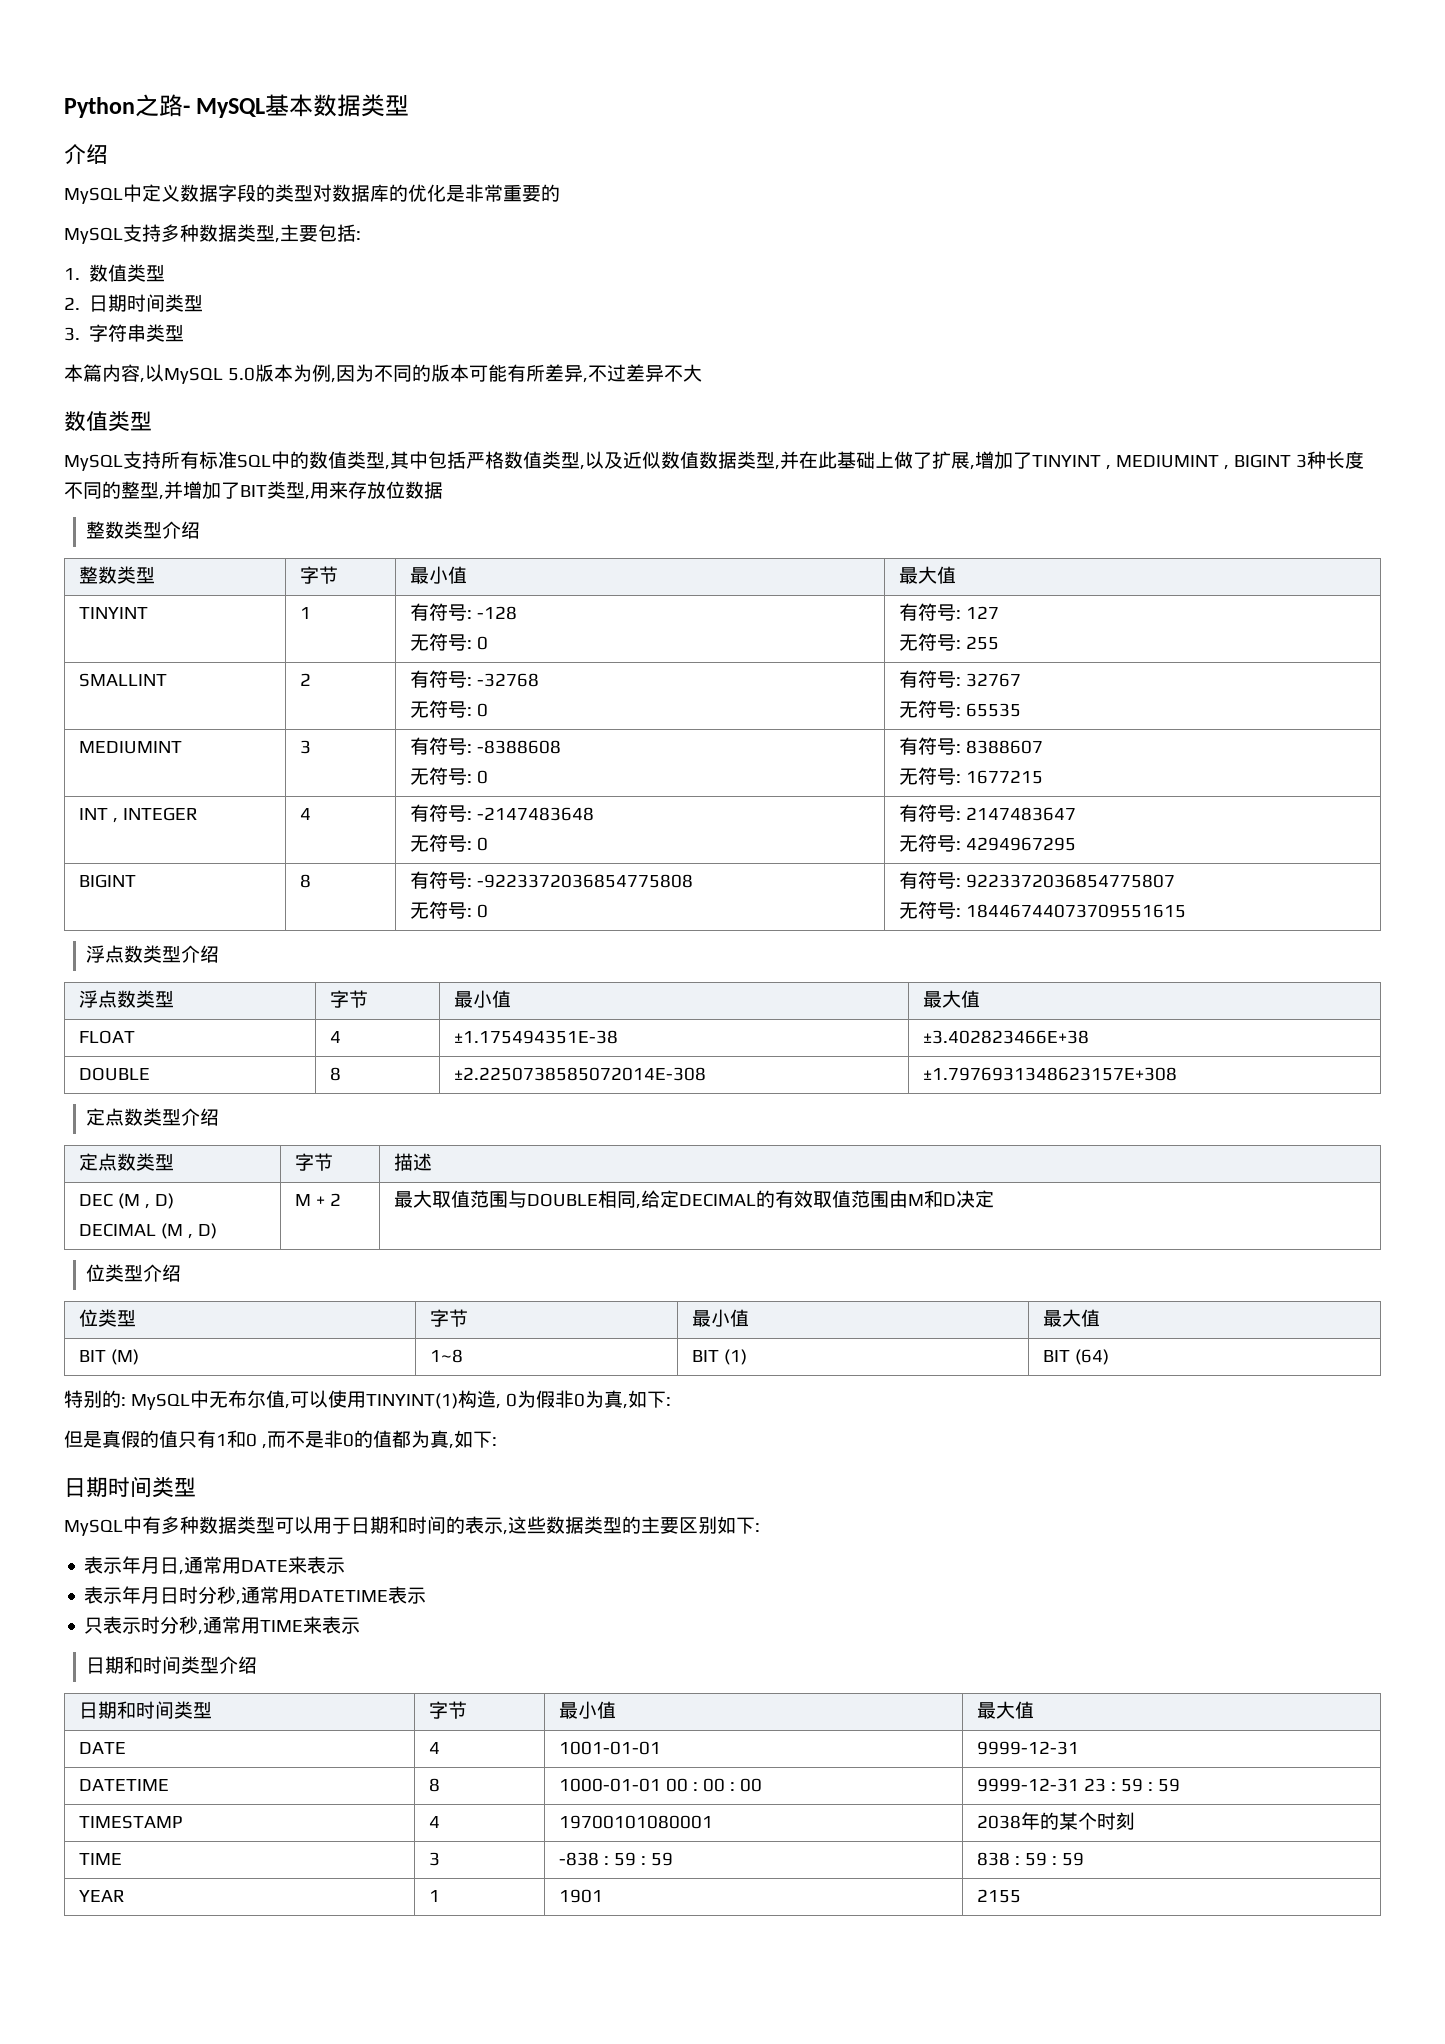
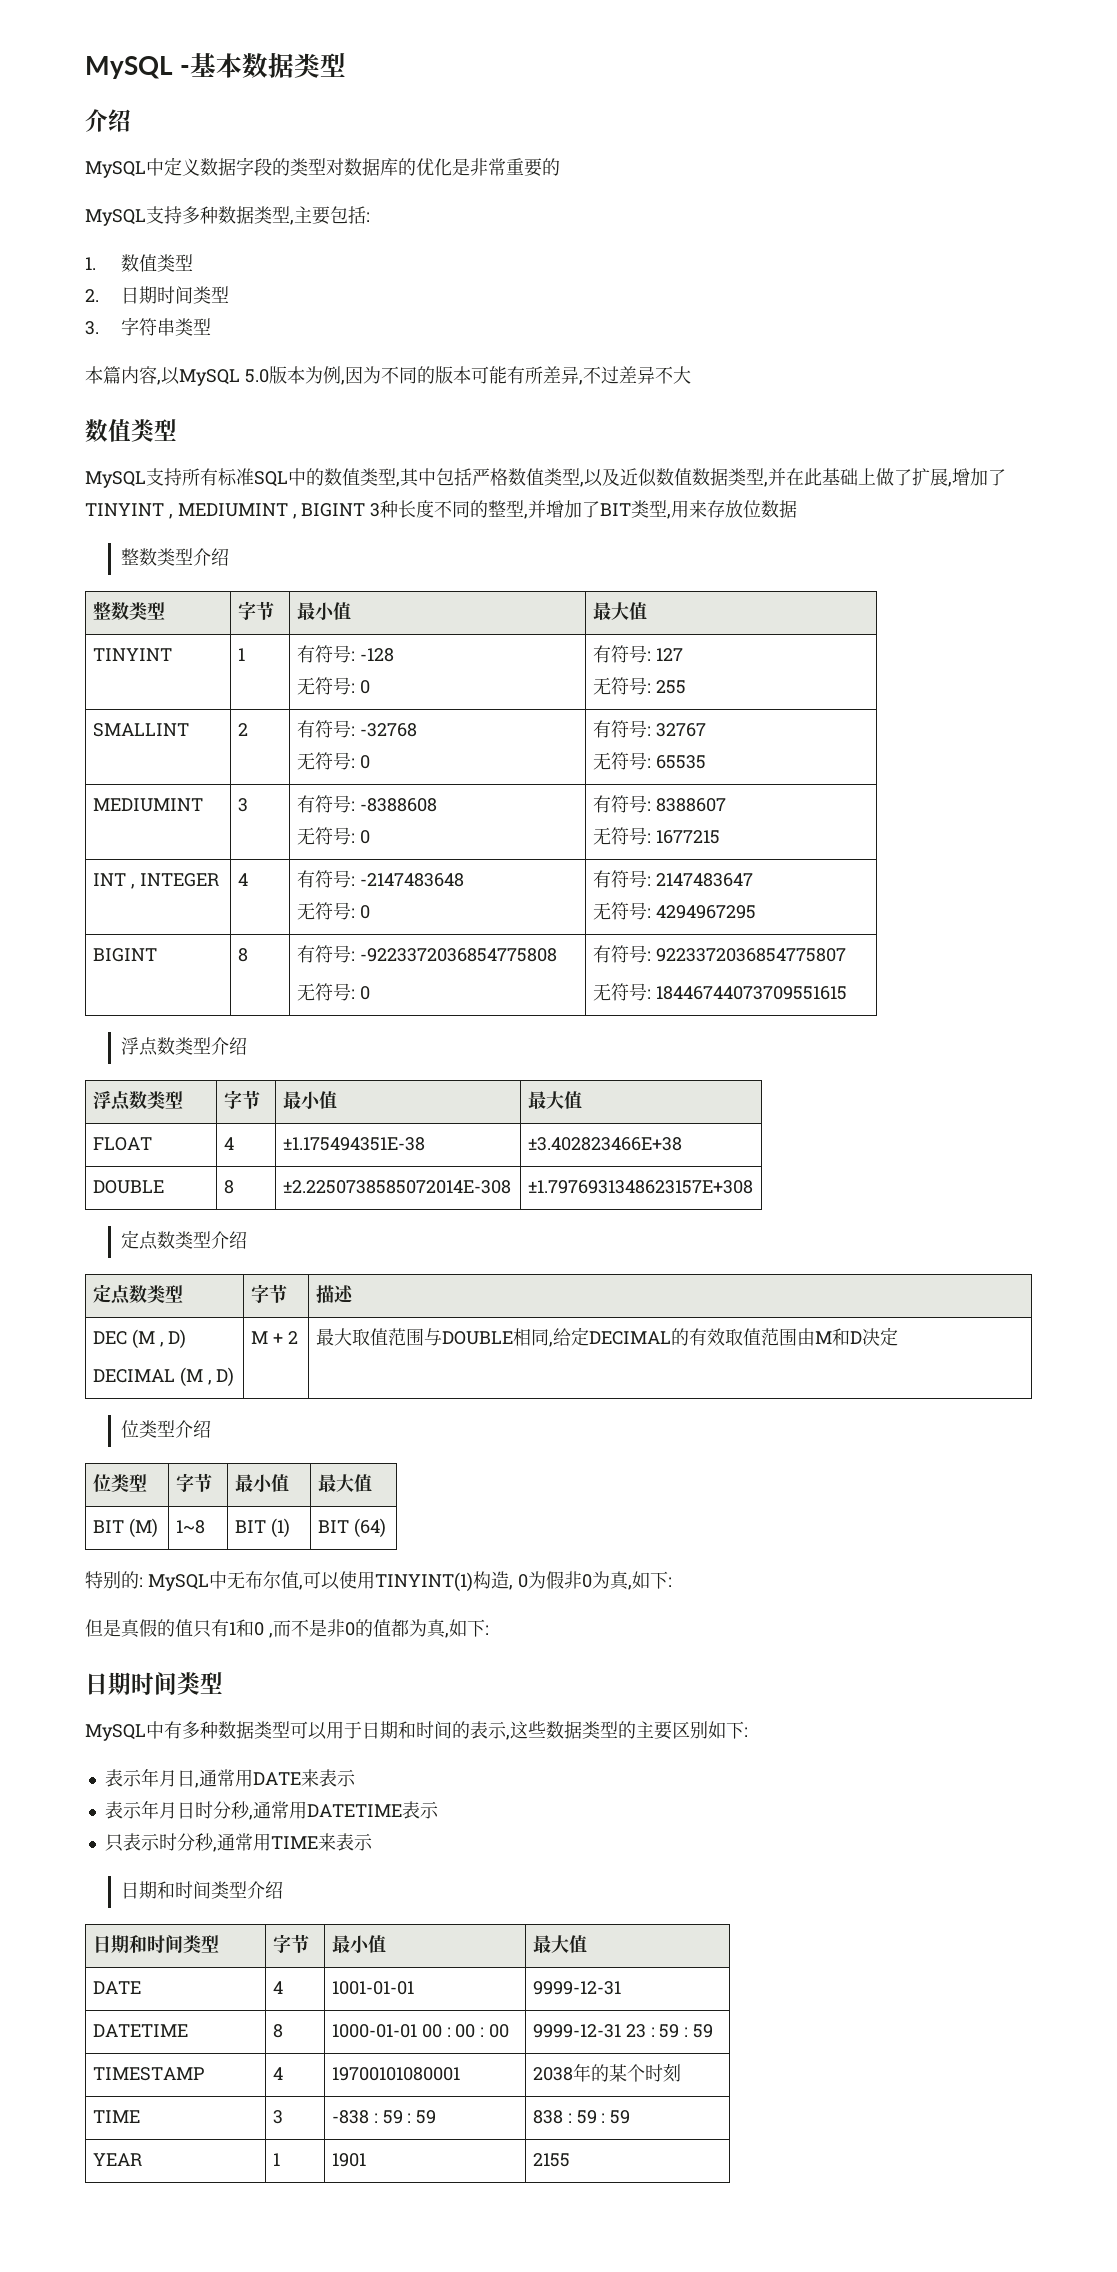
- Python之路- MySQL基本数据类型
+ MySQL -基本数据类型

